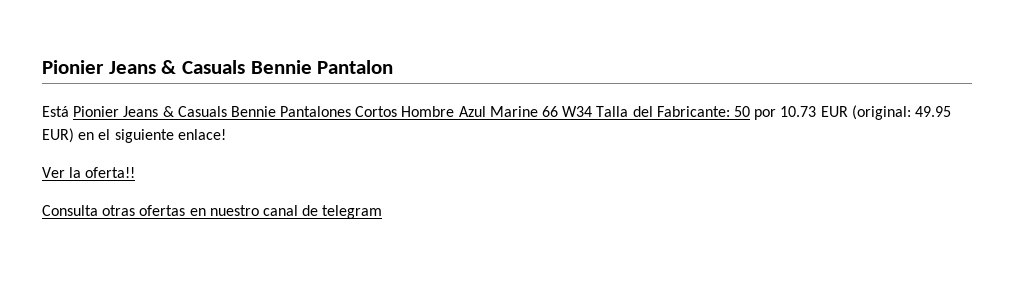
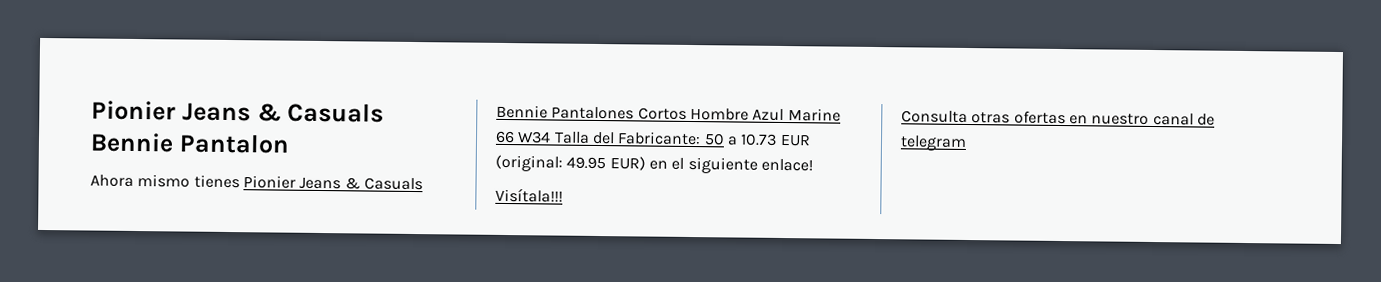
- Está Pionier Jeans & Casuals Bennie Pantalones Cortos Hombre Azul Marine 66 W34 Talla del Fabricante: 50 por 10.73 EUR (original: 49.95 EUR) en el siguiente enlace!
+ Ahora mismo tienes Pionier Jeans & Casuals Bennie Pantalones Cortos Hombre Azul Marine 66 W34 Talla del Fabricante: 50 a 10.73 EUR (original: 49.95 EUR) en el siguiente enlace!
- Ver la oferta!!
+ Visítala!!!

